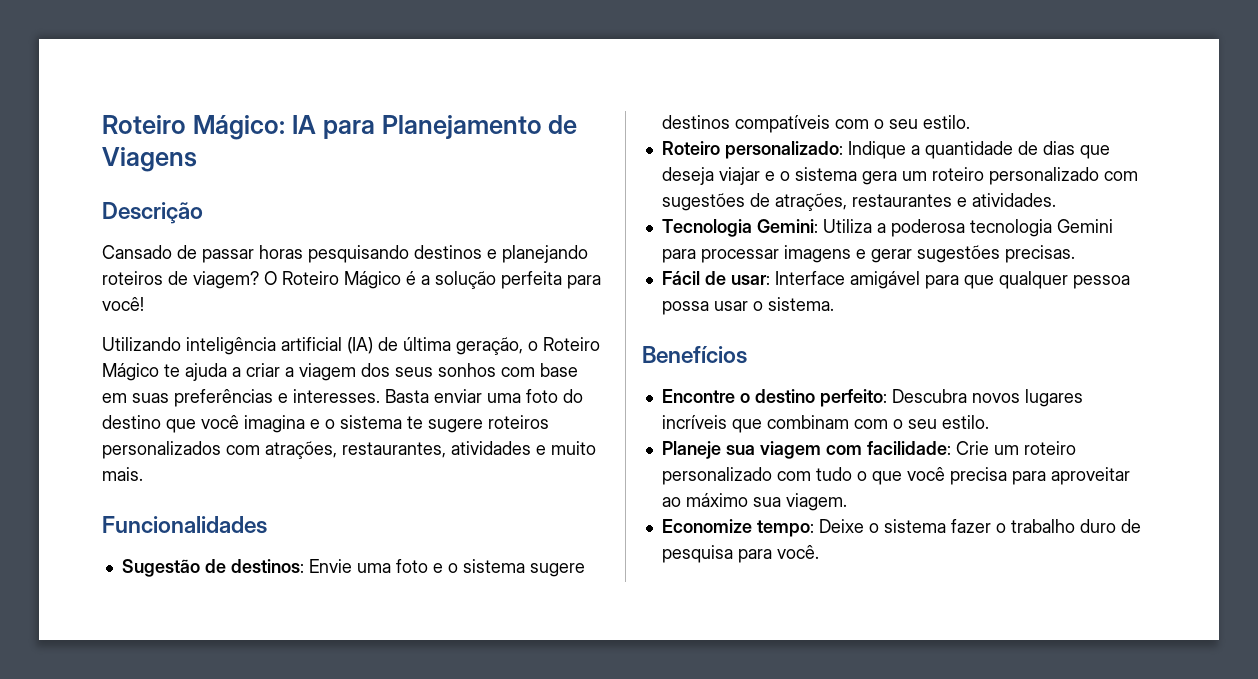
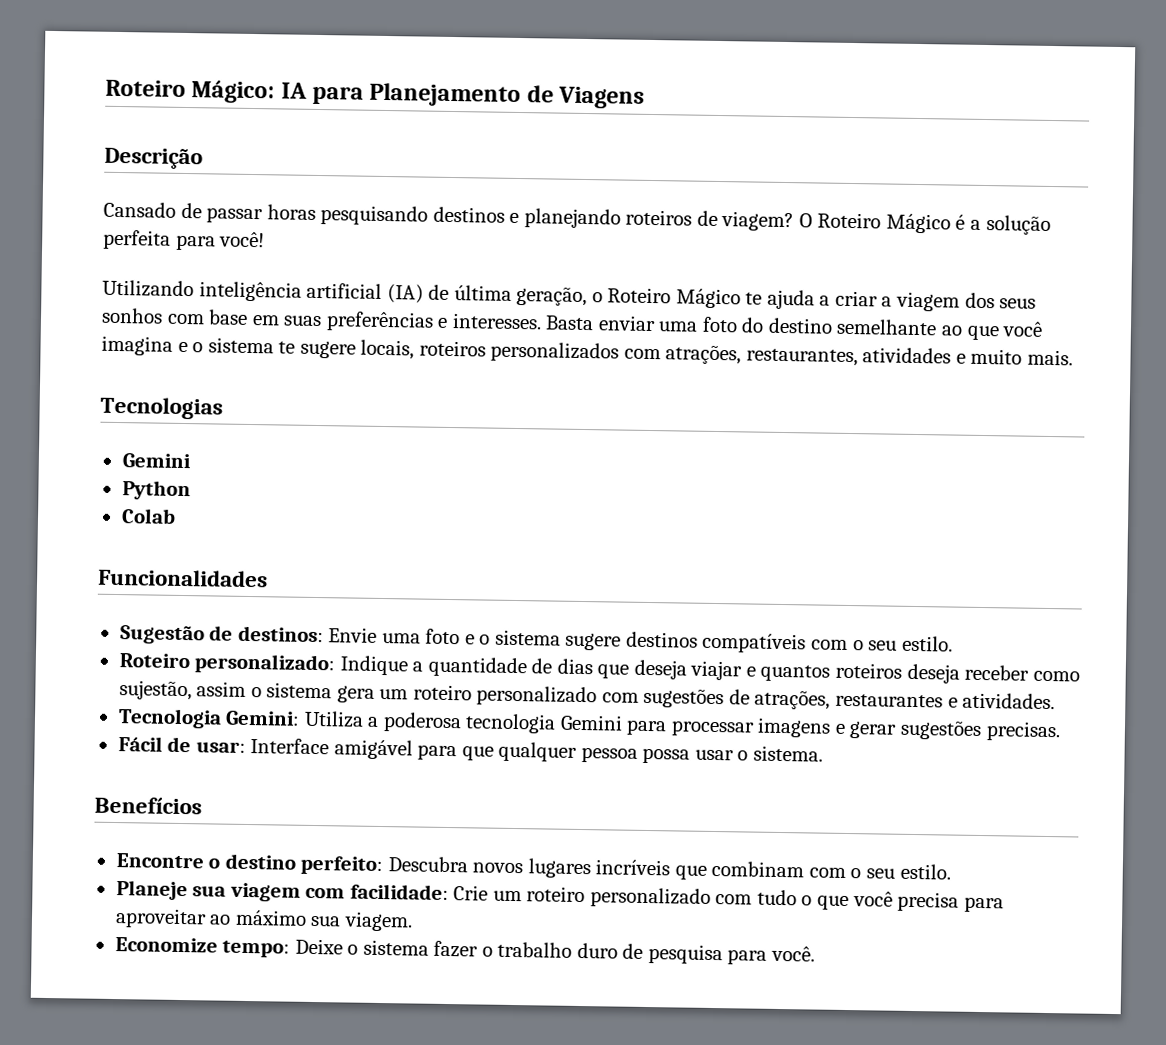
- Basta enviar uma foto do destino que você imagina e o sistema te sugere roteiros personalizados com atrações, restaurantes, atividades e muito mais.
+ Basta enviar uma foto do destino semelhante ao que você imagina e o sistema te sugere locais, roteiros personalizados com atrações, restaurantes, atividades e muito mais.
+ Tecnologias
+ Gemini
+ Python
+ Colab
- Roteiro personalizado: Indique a quantidade de dias que deseja viajar e o sistema gera um roteiro personalizado com sugestões de atrações, restaurantes e atividades.
+ Roteiro personalizado: Indique a quantidade de dias que deseja viajar e quantos roteiros deseja receber como sujestão, assim o sistema gera um roteiro personalizado com sugestões de atrações, restaurantes e atividades.

